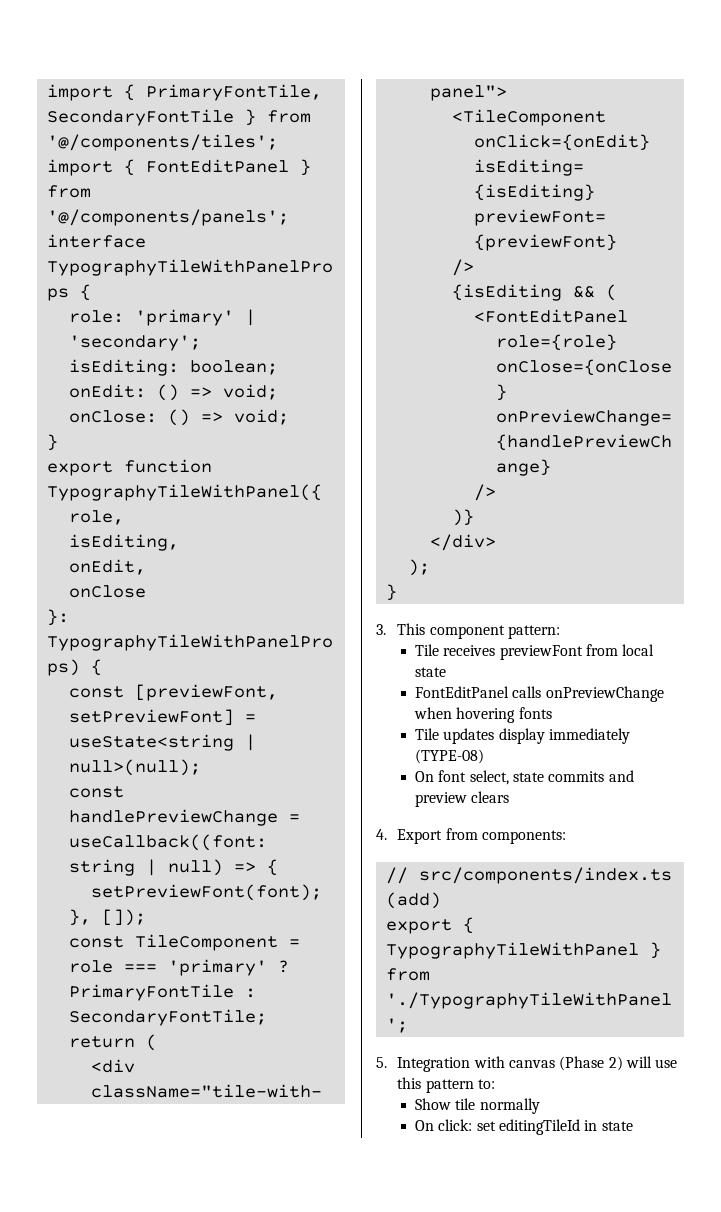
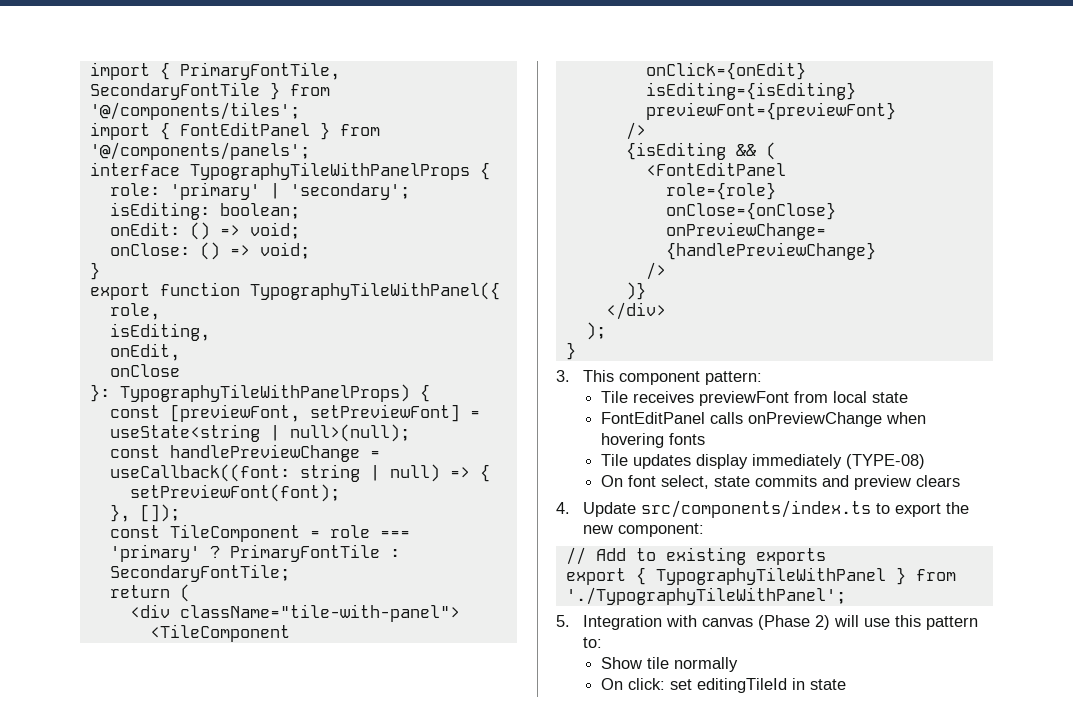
- 4. Export from components:
- // src/components/index.ts (add)
+ 4. Update src/components/index.ts to export the new component:
+ // Add to existing exports

